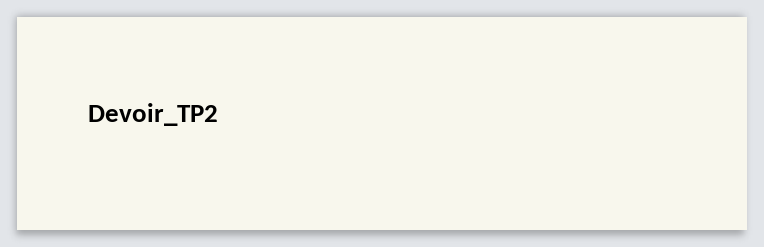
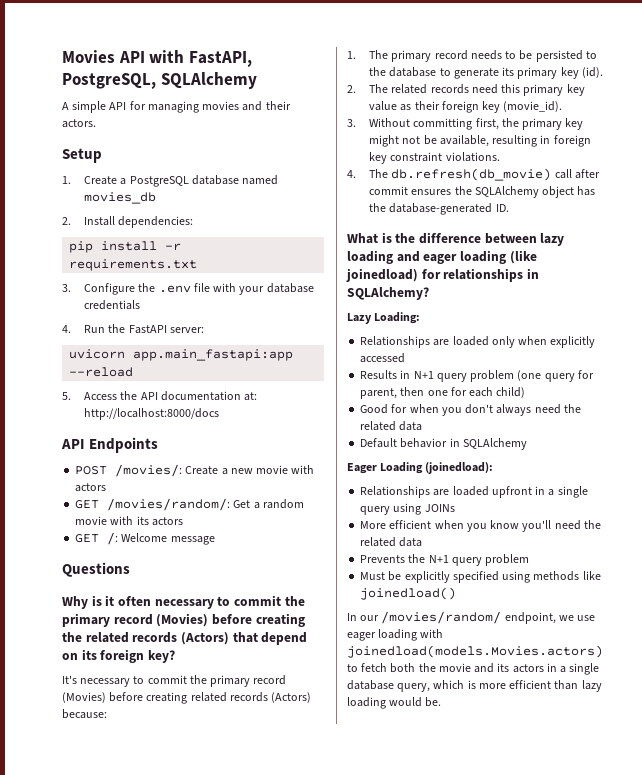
- Devoir_TP2
+ Movies API with FastAPI, PostgreSQL, SQLAlchemy
+ A simple API for managing movies and their actors.
+ Setup
+ 1. Create a PostgreSQL database named movies_db
+ 2. Install dependencies:
+ pip install -r requirements.txt
+ 3. Configure the .env file with your database credentials
+ 4. Run the FastAPI server:
+ uvicorn app.main_fastapi:app --reload
+ 5. Access the API documentation at: http://localhost:8000/docs
+ API Endpoints
+ POST /movies/: Create a new movie with actors
+ GET /movies/random/: Get a random movie with its actors
+ GET /: Welcome message
+ Questions
+ Why is it often necessary to commit the primary record (Movies) before creating the related records (Actors) that depend on its foreign key?
+ It's necessary to commit the primary record (Movies) before creating related records (Actors) because:
+ 1. The primary record needs to be persisted to the database to generate its primary key (id).
+ 2. The related records need this primary key value as their foreign key (movie_id).
+ 3. Without committing first, the primary key might not be available, resulting in foreign key constraint violations.
+ 4. The db.refresh(db_movie) call after commit ensures the SQLAlchemy object has the database-generated ID.
+ What is the difference between lazy loading and eager loading (like joinedload) for relationships in SQLAlchemy?
+ Lazy Loading:
+ Relationships are loaded only when explicitly accessed
+ Results in N+1 query problem (one query for parent, then one for each child)
+ Good for when you don't always need the related data
+ Default behavior in SQLAlchemy
+ Eager Loading (joinedload):
+ Relationships are loaded upfront in a single query using JOINs
+ More efficient when you know you'll need the related data
+ Prevents the N+1 query problem
+ Must be explicitly specified using methods like joinedload()
+ In our /movies/random/ endpoint, we use eager loading with joinedload(models.Movies.actors) to fetch both the movie and its actors in a single database query, which is more efficient than lazy loading would be.

